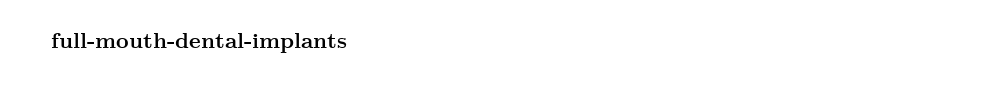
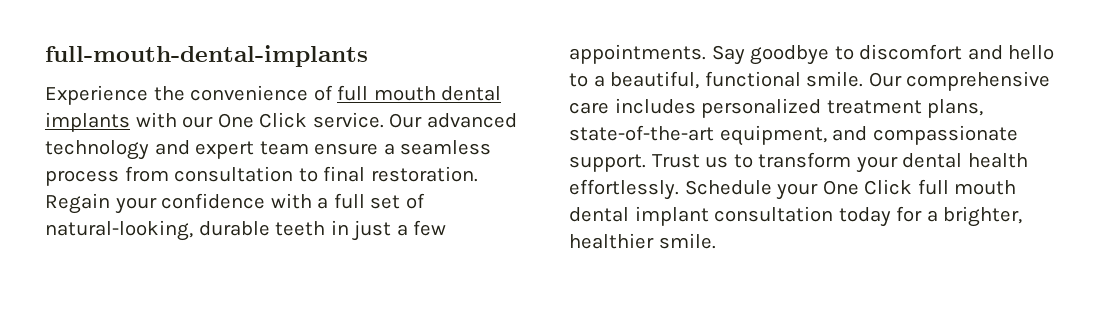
+ Experience the convenience of full mouth dental implants with our One Click service. Our advanced technology and expert team ensure a seamless process from consultation to final restoration. Regain your confidence with a full set of natural-looking, durable teeth in just a few appointments. Say goodbye to discomfort and hello to a beautiful, functional smile. Our comprehensive care includes personalized treatment plans, state-of-the-art equipment, and compassionate support. Trust us to transform your dental health effortlessly. Schedule your One Click full mouth dental implant consultation today for a brighter, healthier smile.

